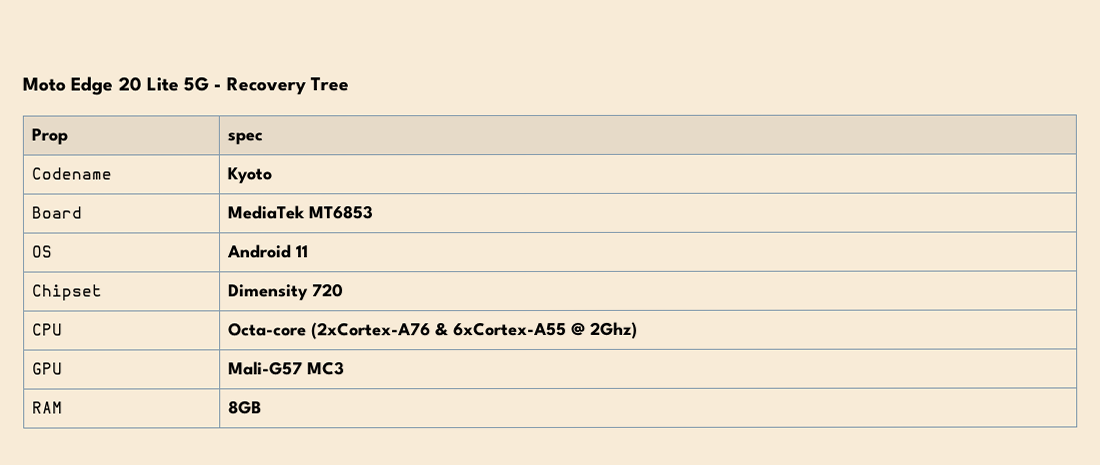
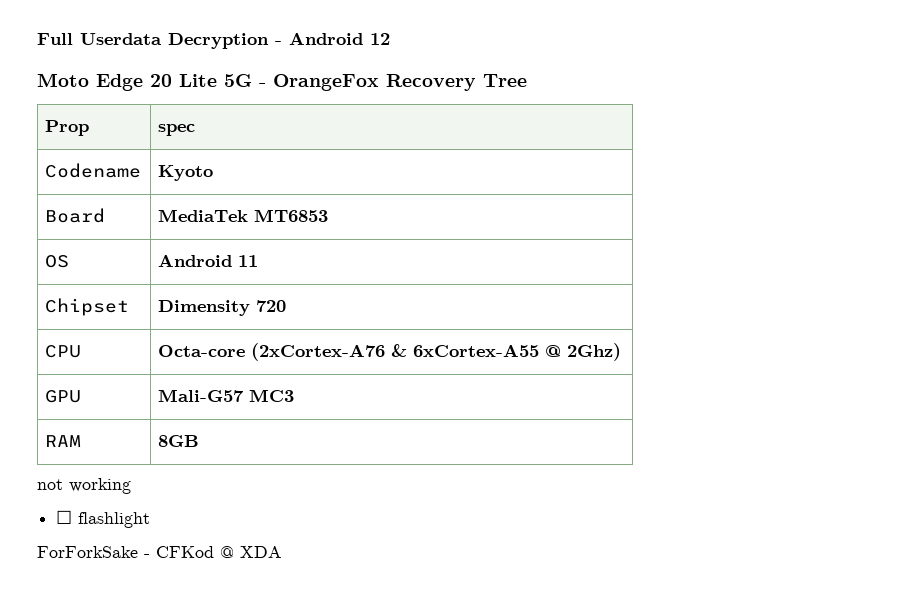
+ Full Userdata Decryption - Android 12
- Moto Edge 20 Lite 5G - Recovery Tree
+ Moto Edge 20 Lite 5G - OrangeFox Recovery Tree
+ not working
+ ☐ flashlight
+ ForForkSake - CFKod @ XDA

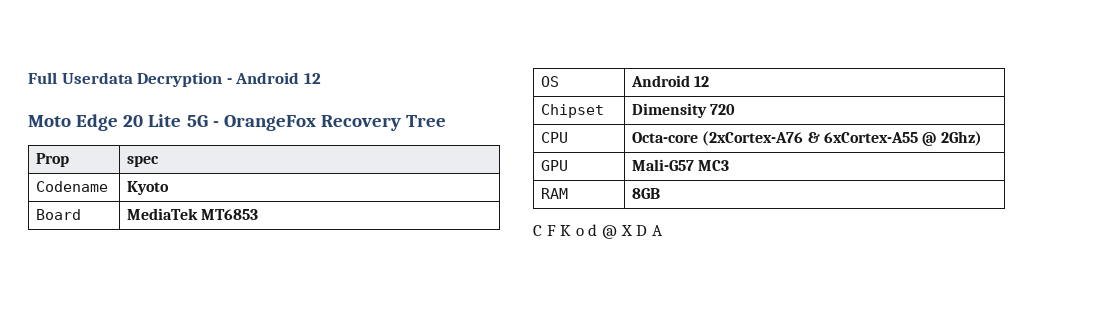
- OS | Android 11
+ OS | Android 12
- not working
- ☐ flashlight
- ForForkSake - CFKod @ XDA
+ C F K o d @ X D A

